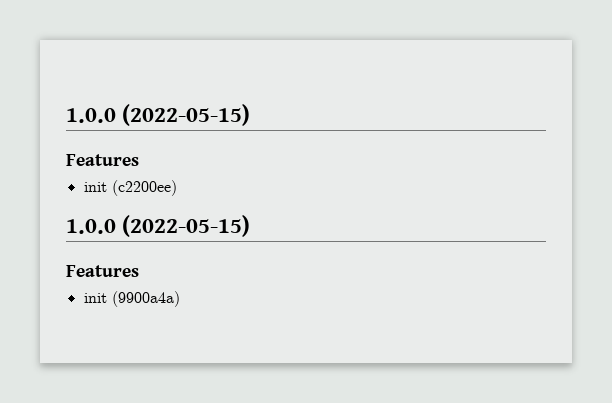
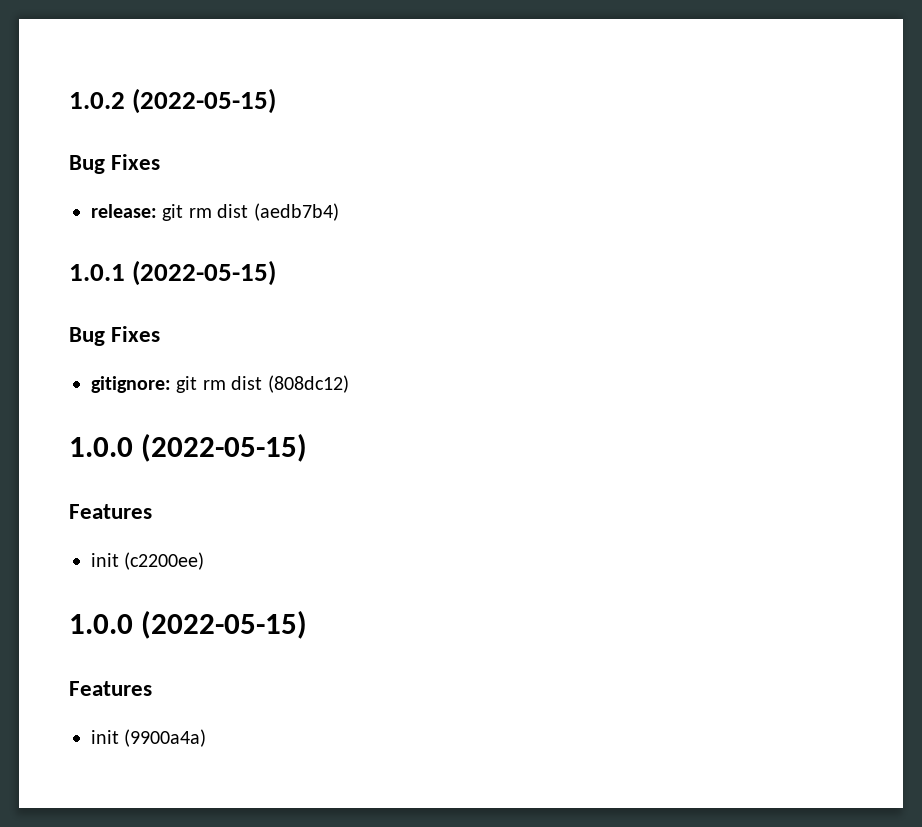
+ 1.0.2 (2022-05-15)
+ Bug Fixes
+ release: git rm dist (aedb7b4)
+ 1.0.1 (2022-05-15)
+ Bug Fixes
+ gitignore: git rm dist (808dc12)

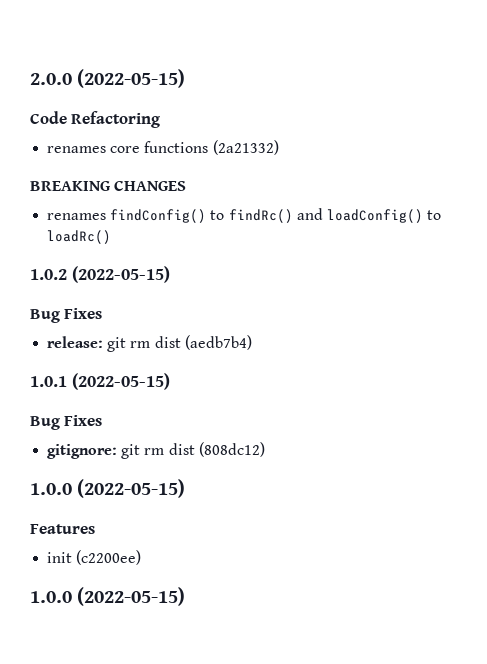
+ 2.0.0 (2022-05-15)
+ Code Refactoring
+ renames core functions (2a21332)
+ BREAKING CHANGES
+ renames findConfig() to findRc() and loadConfig() to loadRc()
  init (c2200ee)
  1.0.0 (2022-05-15)
- Features
- init (9900a4a)

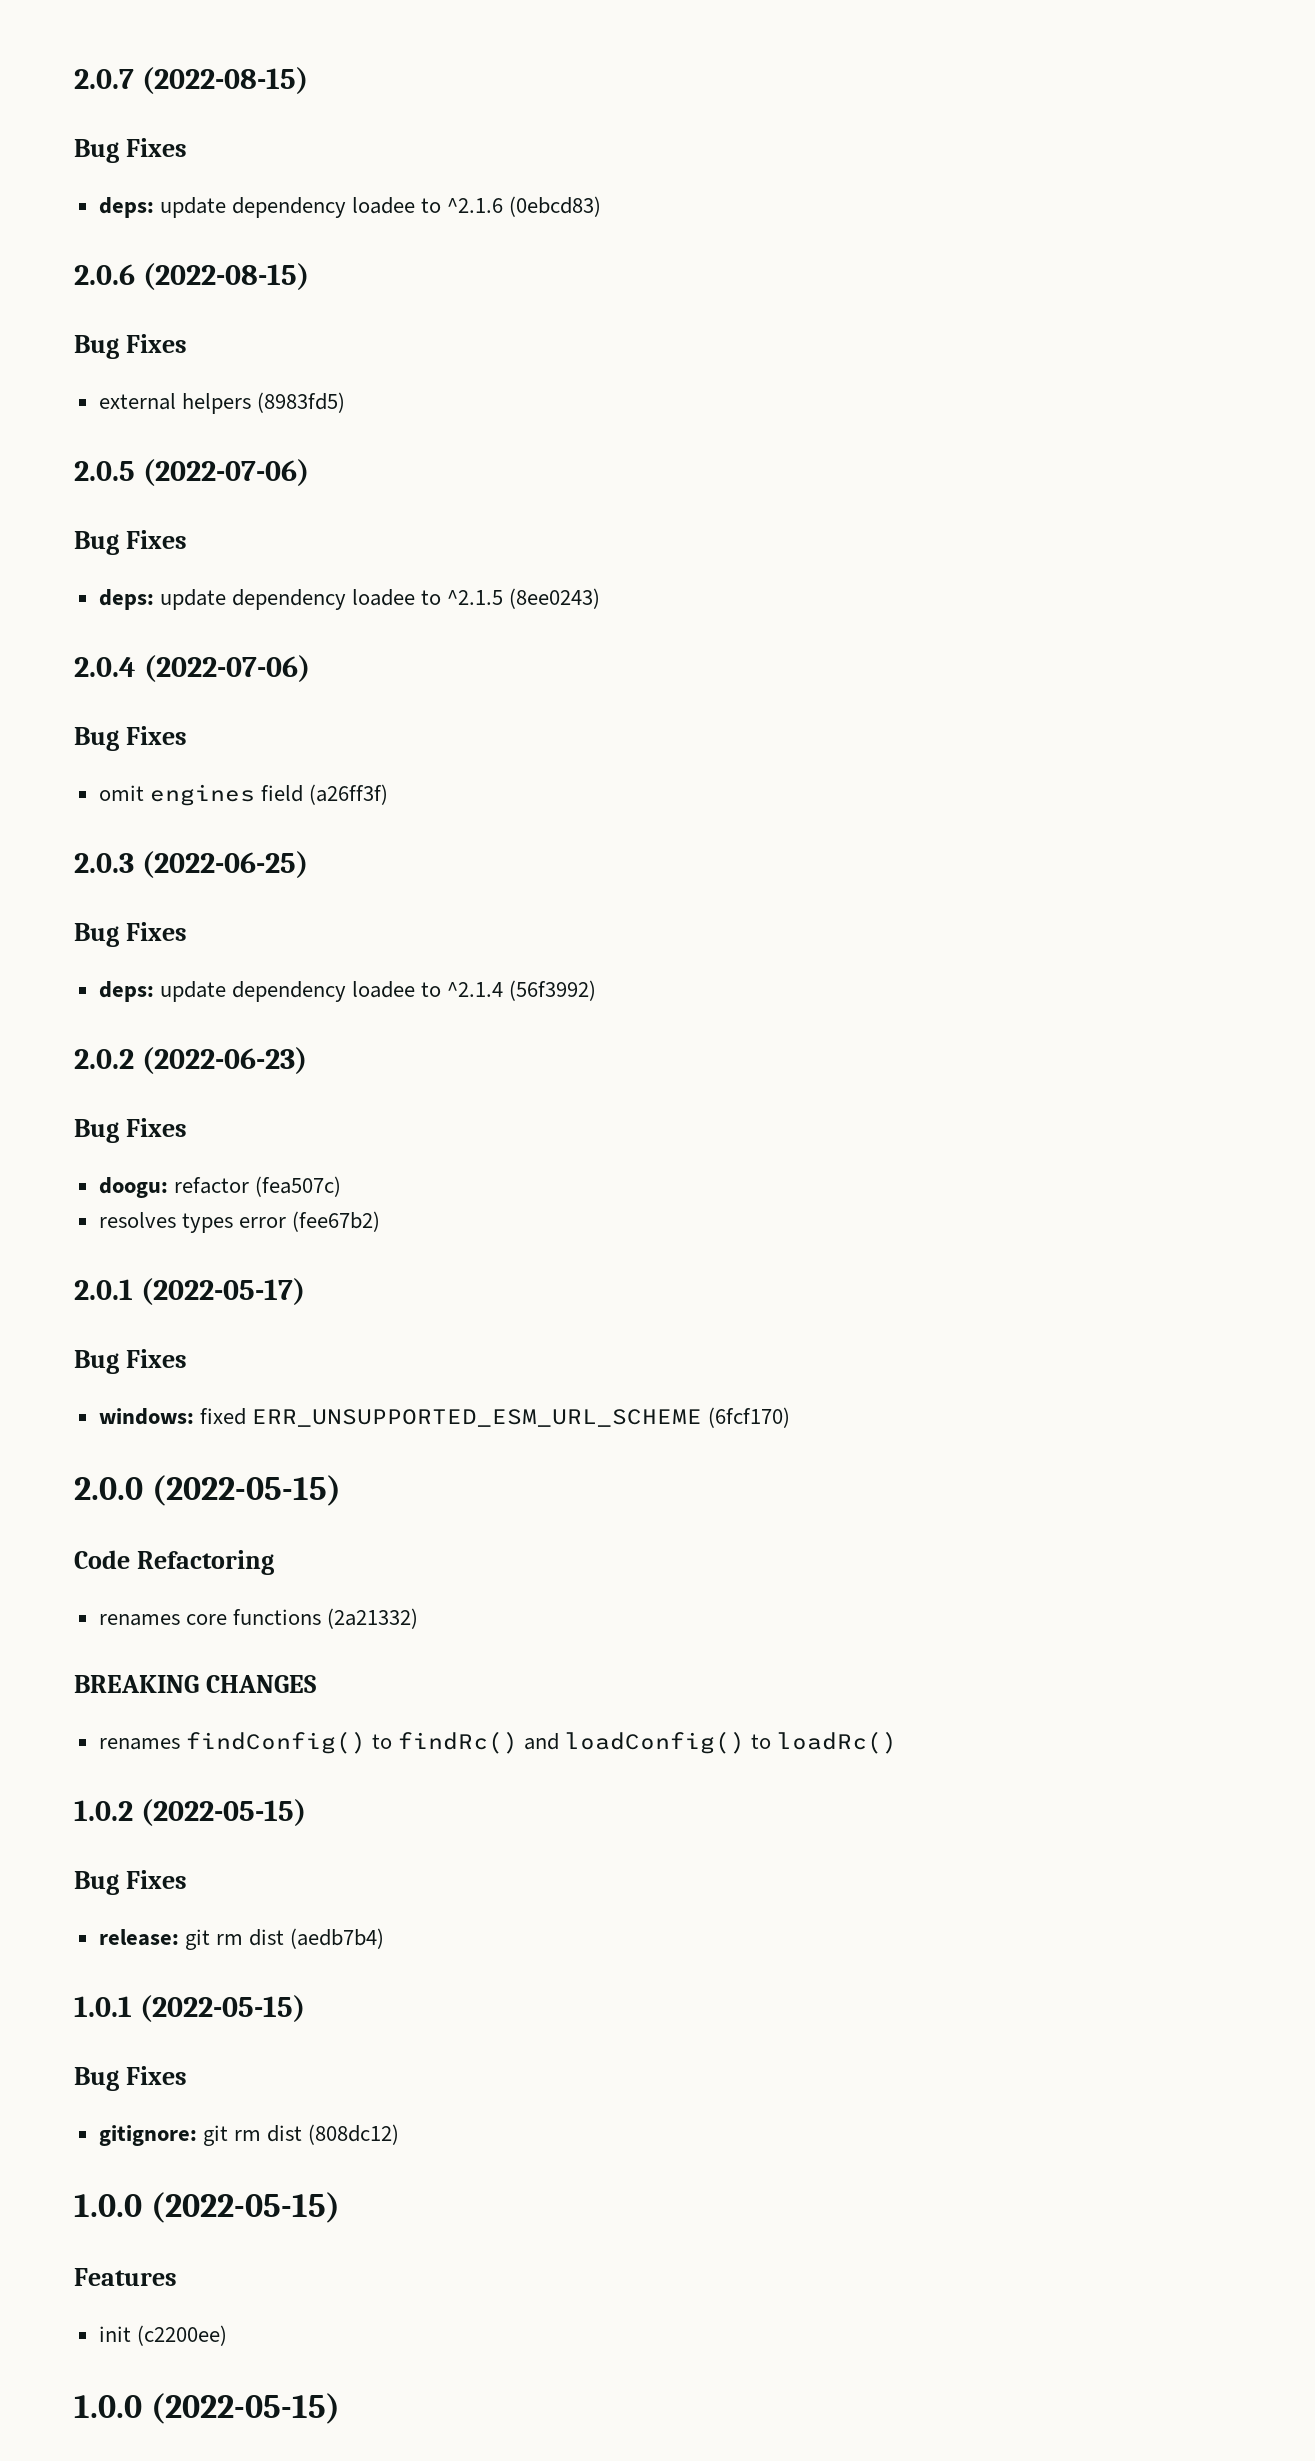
+ 2.0.7 (2022-08-15)
+ Bug Fixes
+ deps: update dependency loadee to ^2.1.6 (0ebcd83)
+ 2.0.6 (2022-08-15)
+ Bug Fixes
+ external helpers (8983fd5)
+ 2.0.5 (2022-07-06)
+ Bug Fixes
+ deps: update dependency loadee to ^2.1.5 (8ee0243)
+ 2.0.4 (2022-07-06)
+ Bug Fixes
+ omit engines field (a26ff3f)
+ 2.0.3 (2022-06-25)
+ Bug Fixes
+ deps: update dependency loadee to ^2.1.4 (56f3992)
+ 2.0.2 (2022-06-23)
+ Bug Fixes
+ doogu: refactor (fea507c)
+ resolves types error (fee67b2)
+ 2.0.1 (2022-05-17)
+ Bug Fixes
+ windows: fixed ERR_UNSUPPORTED_ESM_URL_SCHEME (6fcf170)

